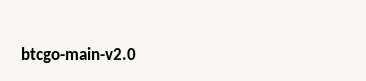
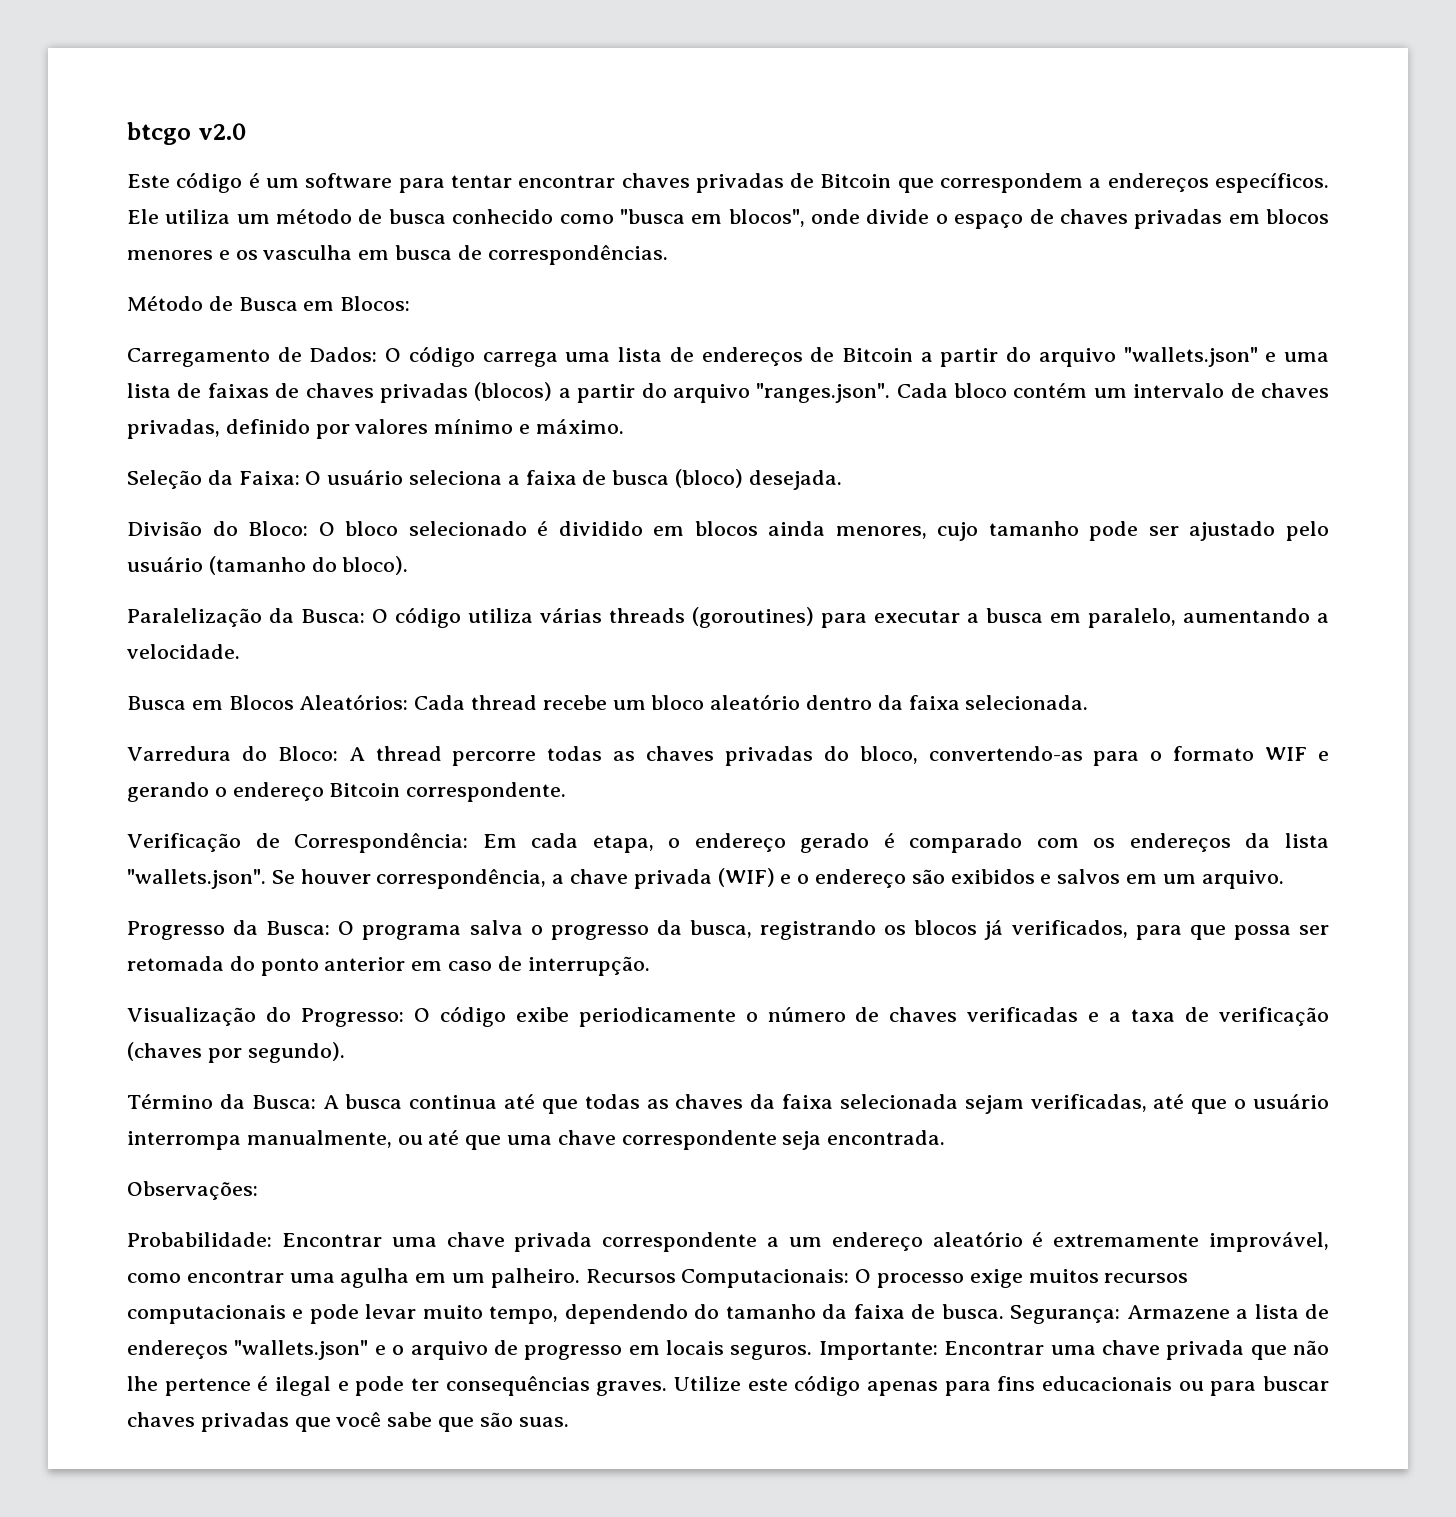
- btcgo-main-v2.0
+ btcgo v2.0
+ Este código é um software para tentar encontrar chaves privadas de Bitcoin que correspondem a endereços específicos. Ele utiliza um método de busca conhecido como "busca em blocos", onde divide o espaço de chaves privadas em blocos menores e os vasculha em busca de correspondências.
+ Método de Busca em Blocos:
+ Carregamento de Dados: O código carrega uma lista de endereços de Bitcoin a partir do arquivo "wallets.json" e uma lista de faixas de chaves privadas (blocos) a partir do arquivo "ranges.json". Cada bloco contém um intervalo de chaves privadas, definido por valores mínimo e máximo.
+ Seleção da Faixa: O usuário seleciona a faixa de busca (bloco) desejada.
+ Divisão do Bloco: O bloco selecionado é dividido em blocos ainda menores, cujo tamanho pode ser ajustado pelo usuário (tamanho do bloco).
+ Paralelização da Busca: O código utiliza várias threads (goroutines) para executar a busca em paralelo, aumentando a velocidade.
+ Busca em Blocos Aleatórios: Cada thread recebe um bloco aleatório dentro da faixa selecionada.
+ Varredura do Bloco: A thread percorre todas as chaves privadas do bloco, convertendo-as para o formato WIF e gerando o endereço Bitcoin correspondente.
+ Verificação de Correspondência: Em cada etapa, o endereço gerado é comparado com os endereços da lista "wallets.json". Se houver correspondência, a chave privada (WIF) e o endereço são exibidos e salvos em um arquivo.
+ Progresso da Busca: O programa salva o progresso da busca, registrando os blocos já verificados, para que possa ser retomada do ponto anterior em caso de interrupção.
+ Visualização do Progresso: O código exibe periodicamente o número de chaves verificadas e a taxa de verificação (chaves por segundo).
+ Término da Busca: A busca continua até que todas as chaves da faixa selecionada sejam verificadas, até que o usuário interrompa manualmente, ou até que uma chave correspondente seja encontrada.
+ Observações:
+ Probabilidade: Encontrar uma chave privada correspondente a um endereço aleatório é extremamente improvável, como encontrar uma agulha em um palheiro. Recursos Computacionais: O processo exige muitos recursos computacionais e pode levar muito tempo, dependendo do tamanho da faixa de busca. Segurança: Armazene a lista de endereços "wallets.json" e o arquivo de progresso em locais seguros. Importante: Encontrar uma chave privada que não lhe pertence é ilegal e pode ter consequências graves. Utilize este código apenas para fins educacionais ou para buscar chaves privadas que você sabe que são suas.

